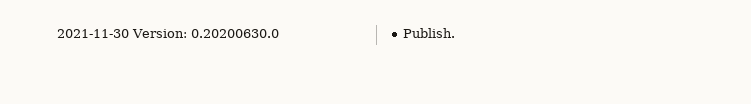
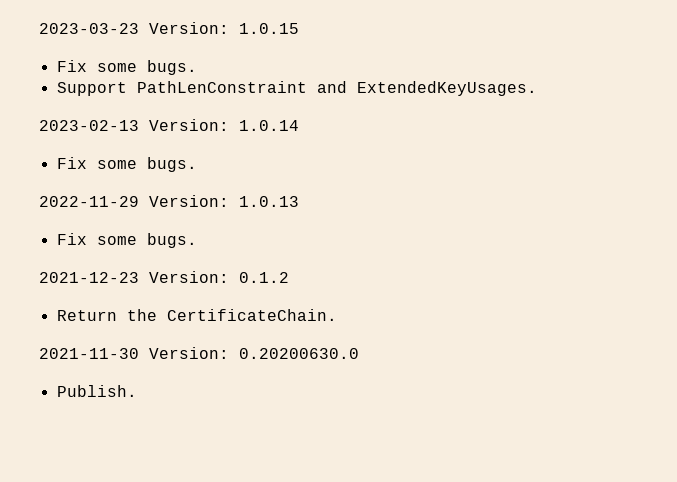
+ 2023-03-23 Version: 1.0.15
+ Fix some bugs.
+ Support PathLenConstraint and ExtendedKeyUsages.
+ 2023-02-13 Version: 1.0.14
+ Fix some bugs.
+ 2022-11-29 Version: 1.0.13
+ Fix some bugs.
+ 2021-12-23 Version: 0.1.2
+ Return the CertificateChain.

